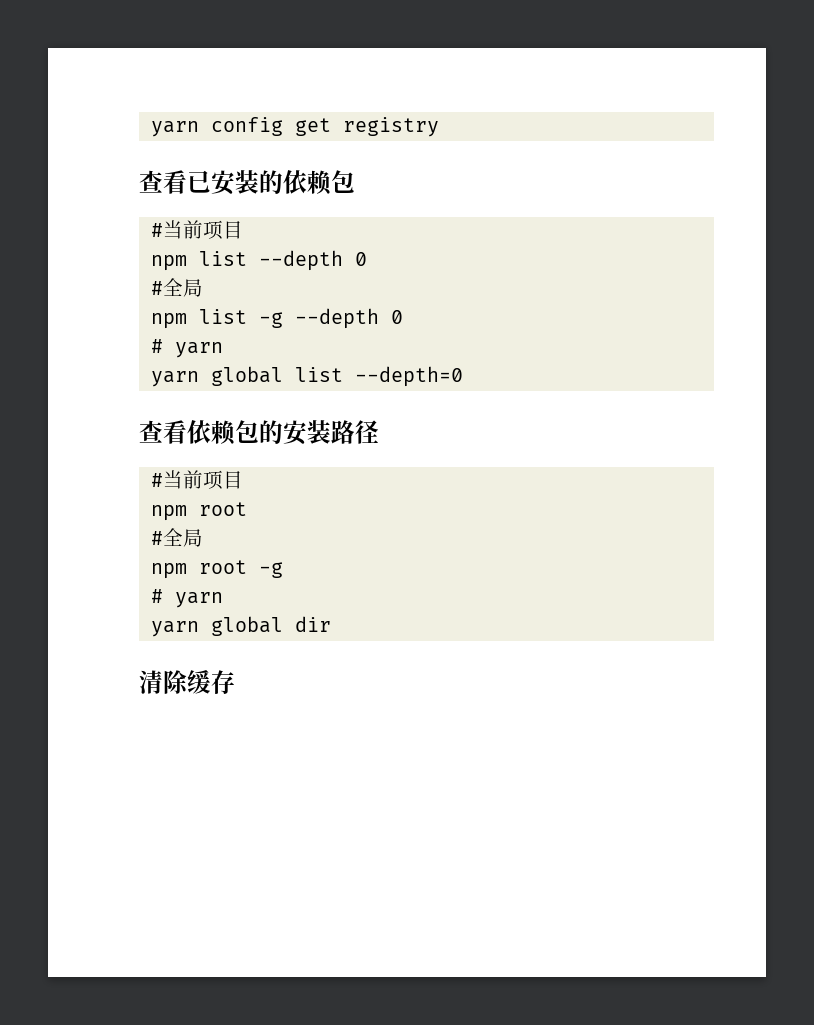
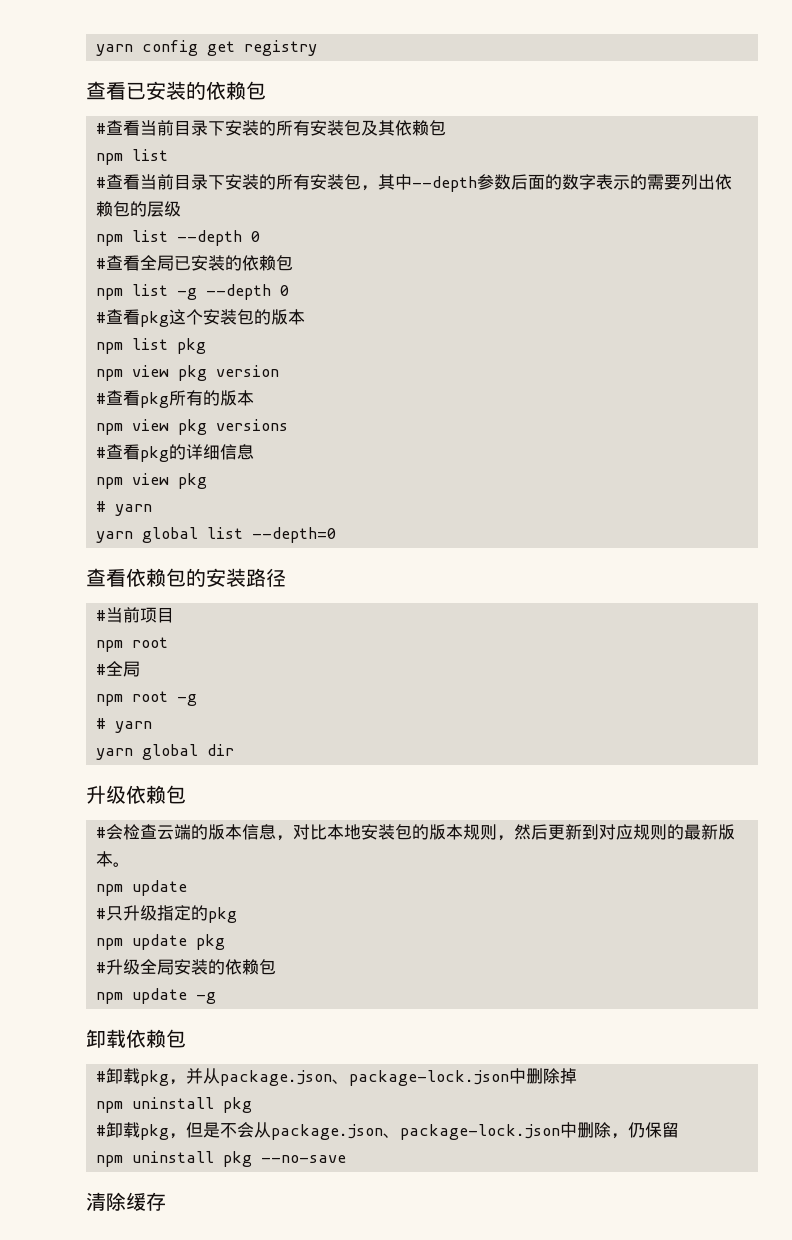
  查看已安装的依赖包
- #当前项目
+ #查看当前目录下安装的所有安装包及其依赖包
+ npm list
+ #查看当前目录下安装的所有安装包，其中--depth参数后面的数字表示的需要列出依赖包的层级
  npm list --depth 0
- #全局
+ #查看全局已安装的依赖包
+ #查看pkg这个安装包的版本
+ npm list pkg
+ npm view pkg version
+ #查看pkg所有的版本
+ npm view pkg versions
+ #查看pkg的详细信息
+ npm view pkg
+ 升级依赖包
+ #会检查云端的版本信息，对比本地安装包的版本规则，然后更新到对应规则的最新版本。
+ npm update
+ #只升级指定的pkg
+ npm update pkg
+ #升级全局安装的依赖包
+ npm update -g
+ 卸载依赖包
+ #卸载pkg，并从package.json、package-lock.json中删除掉
+ npm uninstall pkg
+ #卸载pkg，但是不会从package.json、package-lock.json中删除，仍保留
+ npm uninstall pkg --no-save

